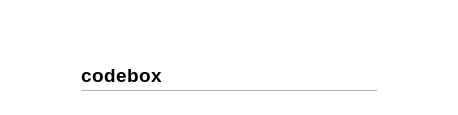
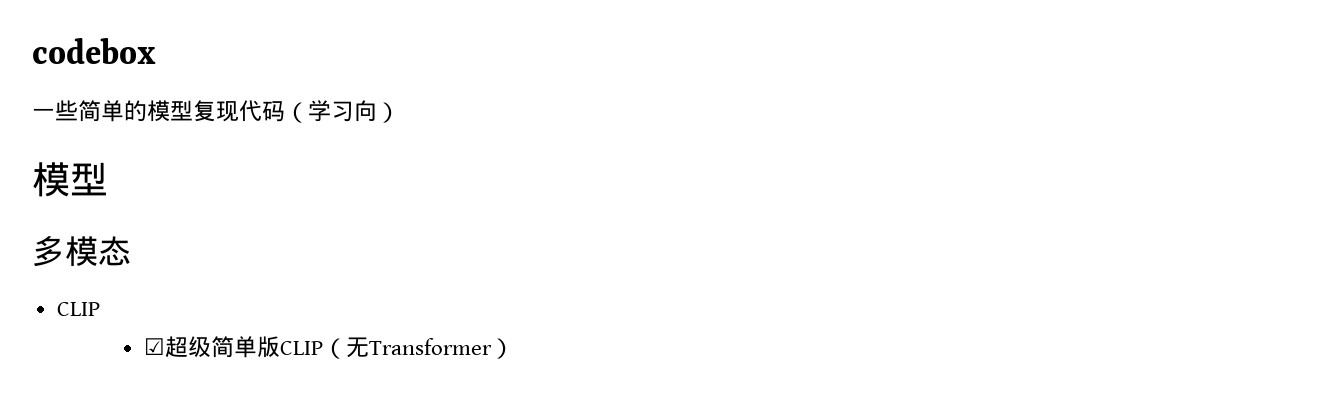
+ 一些简单的模型复现代码（学习向）
+ 模型
+ 多模态
+ CLIP
+ ☑超级简单版CLIP（无Transformer）

